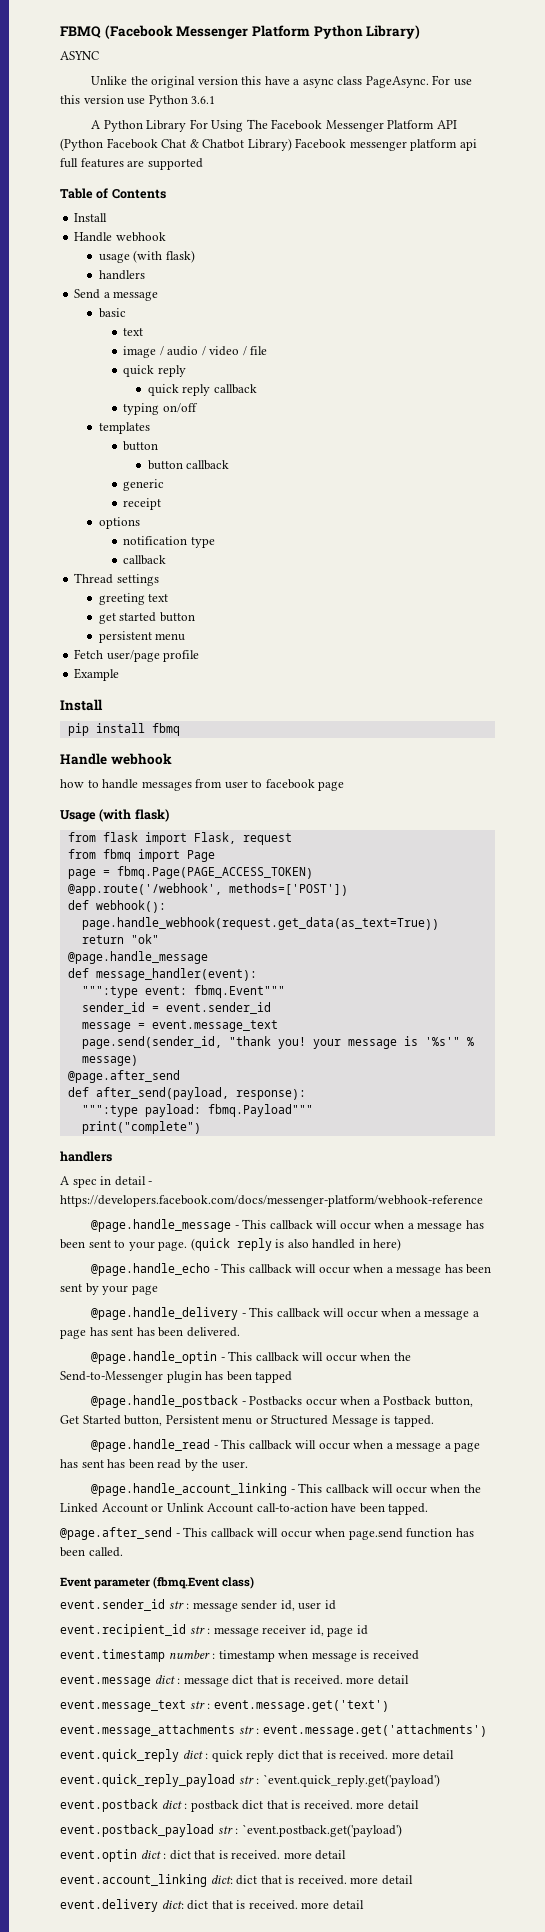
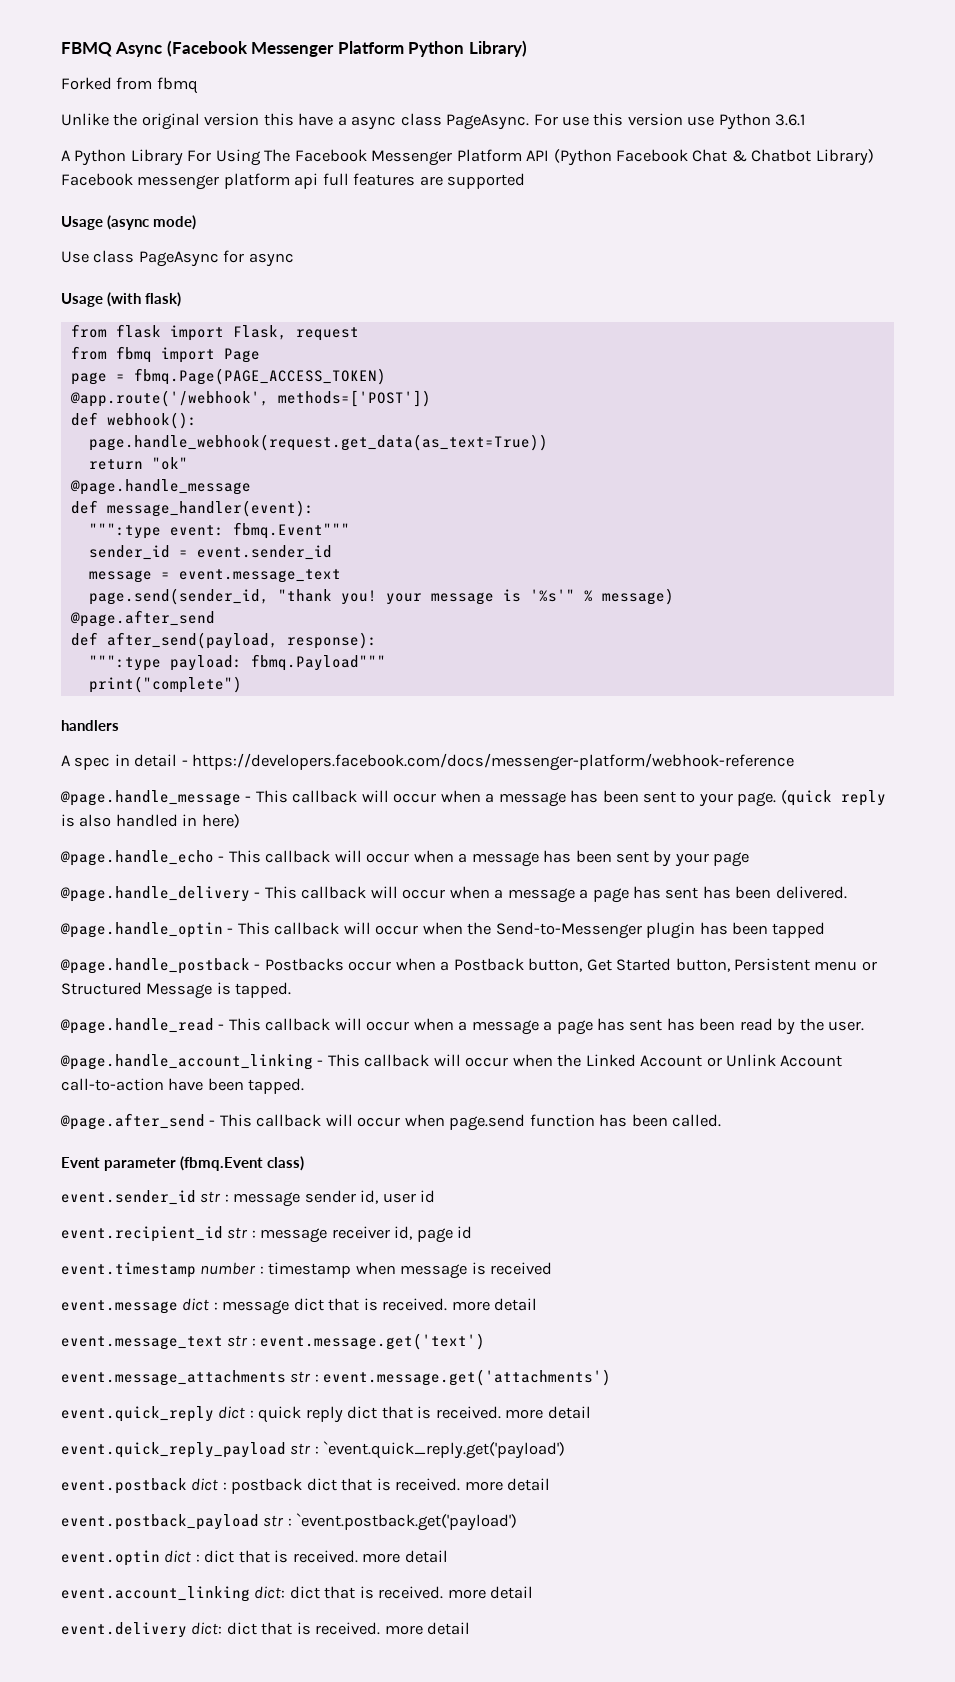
- FBMQ (Facebook Messenger Platform Python Library)
+ FBMQ Async (Facebook Messenger Platform Python Library)
- ASYNC
+ Forked from fbmq
- Table of Contents
- Install
- Handle webhook
- usage (with flask)
- handlers
- Send a message
- basic
- text
- image / audio / video / file
- quick reply
- quick reply callback
- typing on/off
- templates
- button
- button callback
- generic
- receipt
- options
- notification type
- callback
- Thread settings
- greeting text
- get started button
- persistent menu
- Fetch user/page profile
- Example
- Install
- pip install fbmq
- Handle webhook
- how to handle messages from user to facebook page
+ Usage (async mode)
+ Use class PageAsync for async

